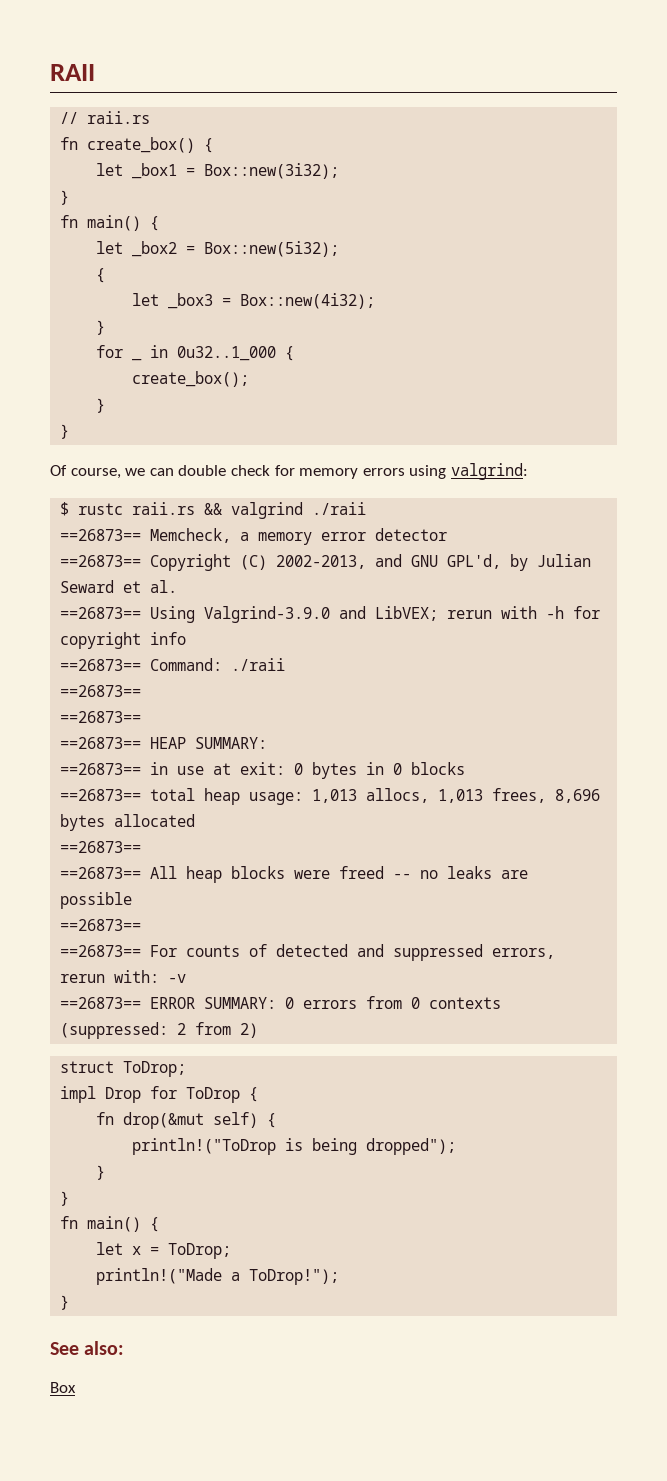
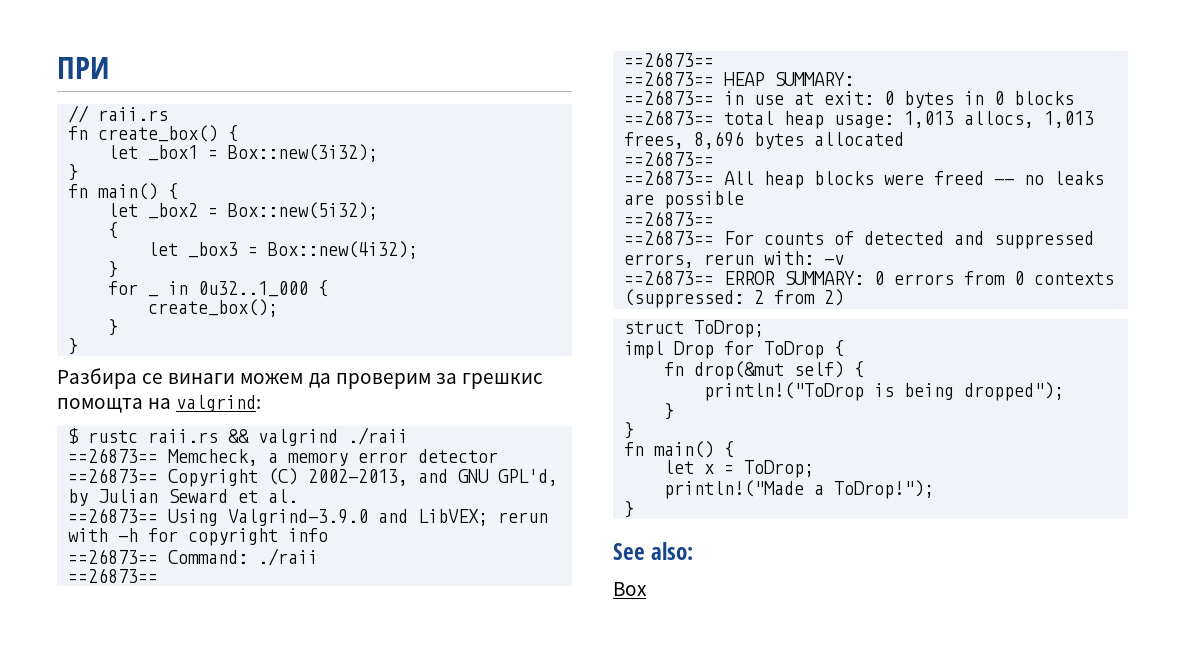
- RAII
+ ПРИ
- Of course, we can double check for memory errors using valgrind:
+ Разбира се винаги можем да проверим за грешкис помощта на valgrind:

